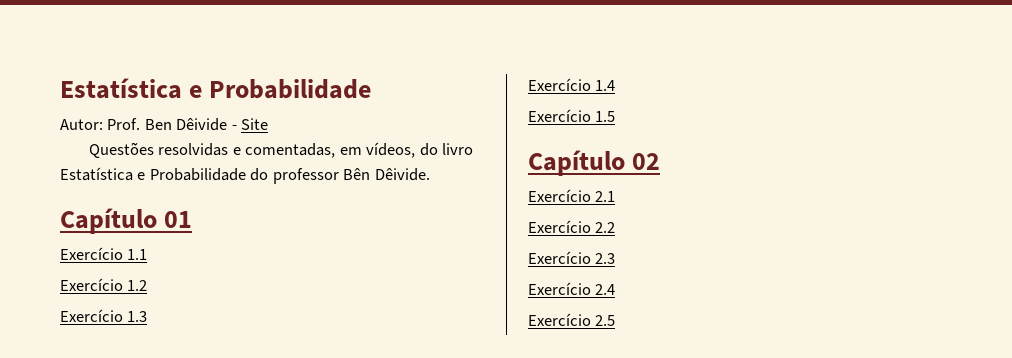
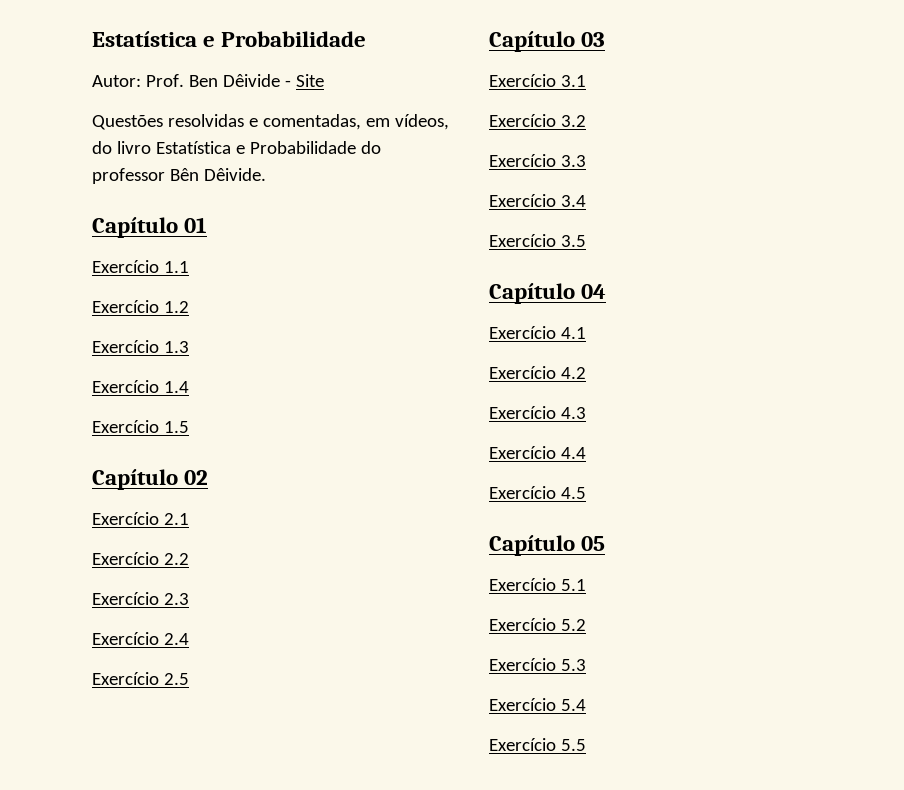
+ Capítulo 03
+ Exercício 3.1
+ Exercício 3.2
+ Exercício 3.3
+ Exercício 3.4
+ Exercício 3.5
+ Capítulo 04
+ Exercício 4.1
+ Exercício 4.2
+ Exercício 4.3
+ Exercício 4.4
+ Exercício 4.5
+ Capítulo 05
+ Exercício 5.1
+ Exercício 5.2
+ Exercício 5.3
+ Exercício 5.4
+ Exercício 5.5

